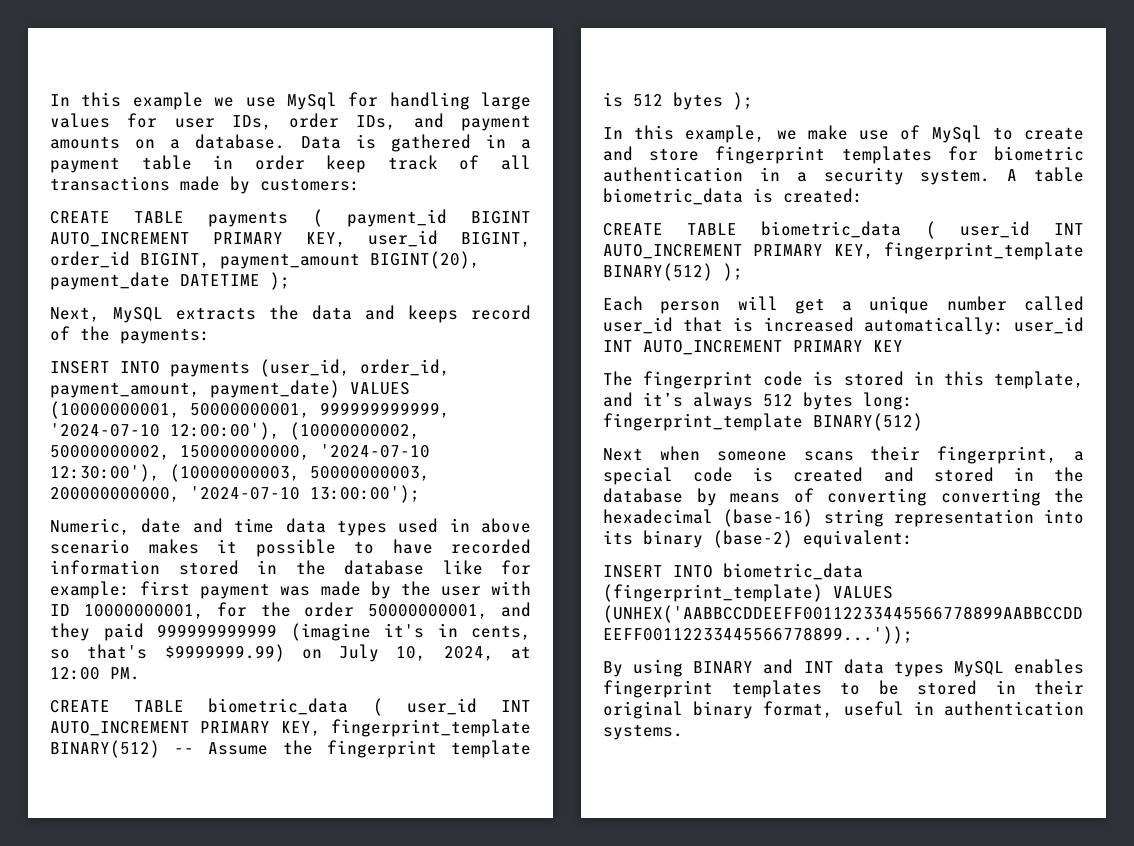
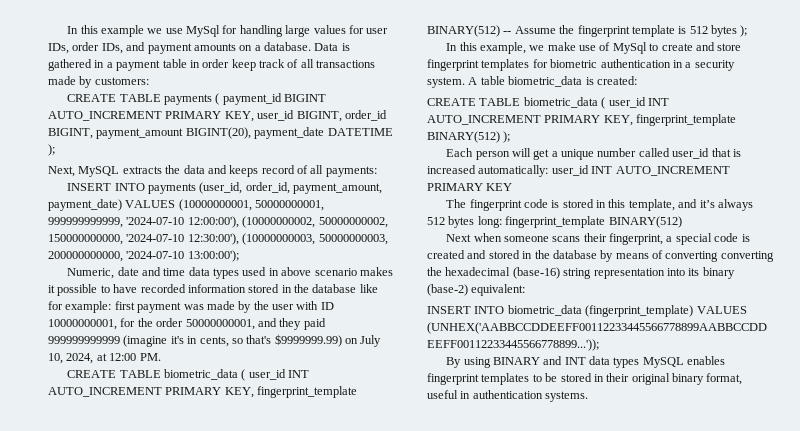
- Next, MySQL extracts the data and keeps record of the payments:
+ Next, MySQL extracts the data and keeps record of all payments:

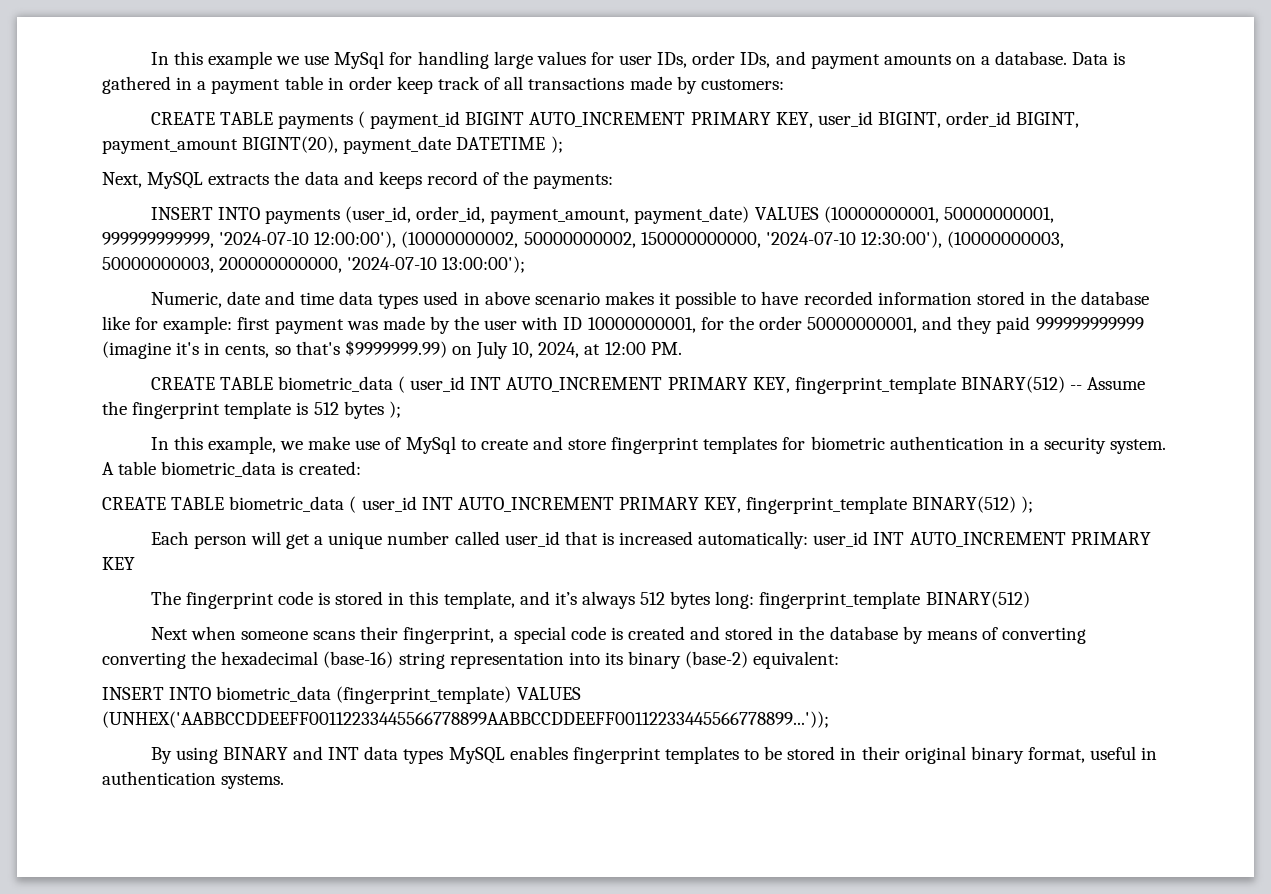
- Next, MySQL extracts the data and keeps record of all payments:
+ Next, MySQL extracts the data and keeps record of the payments:

